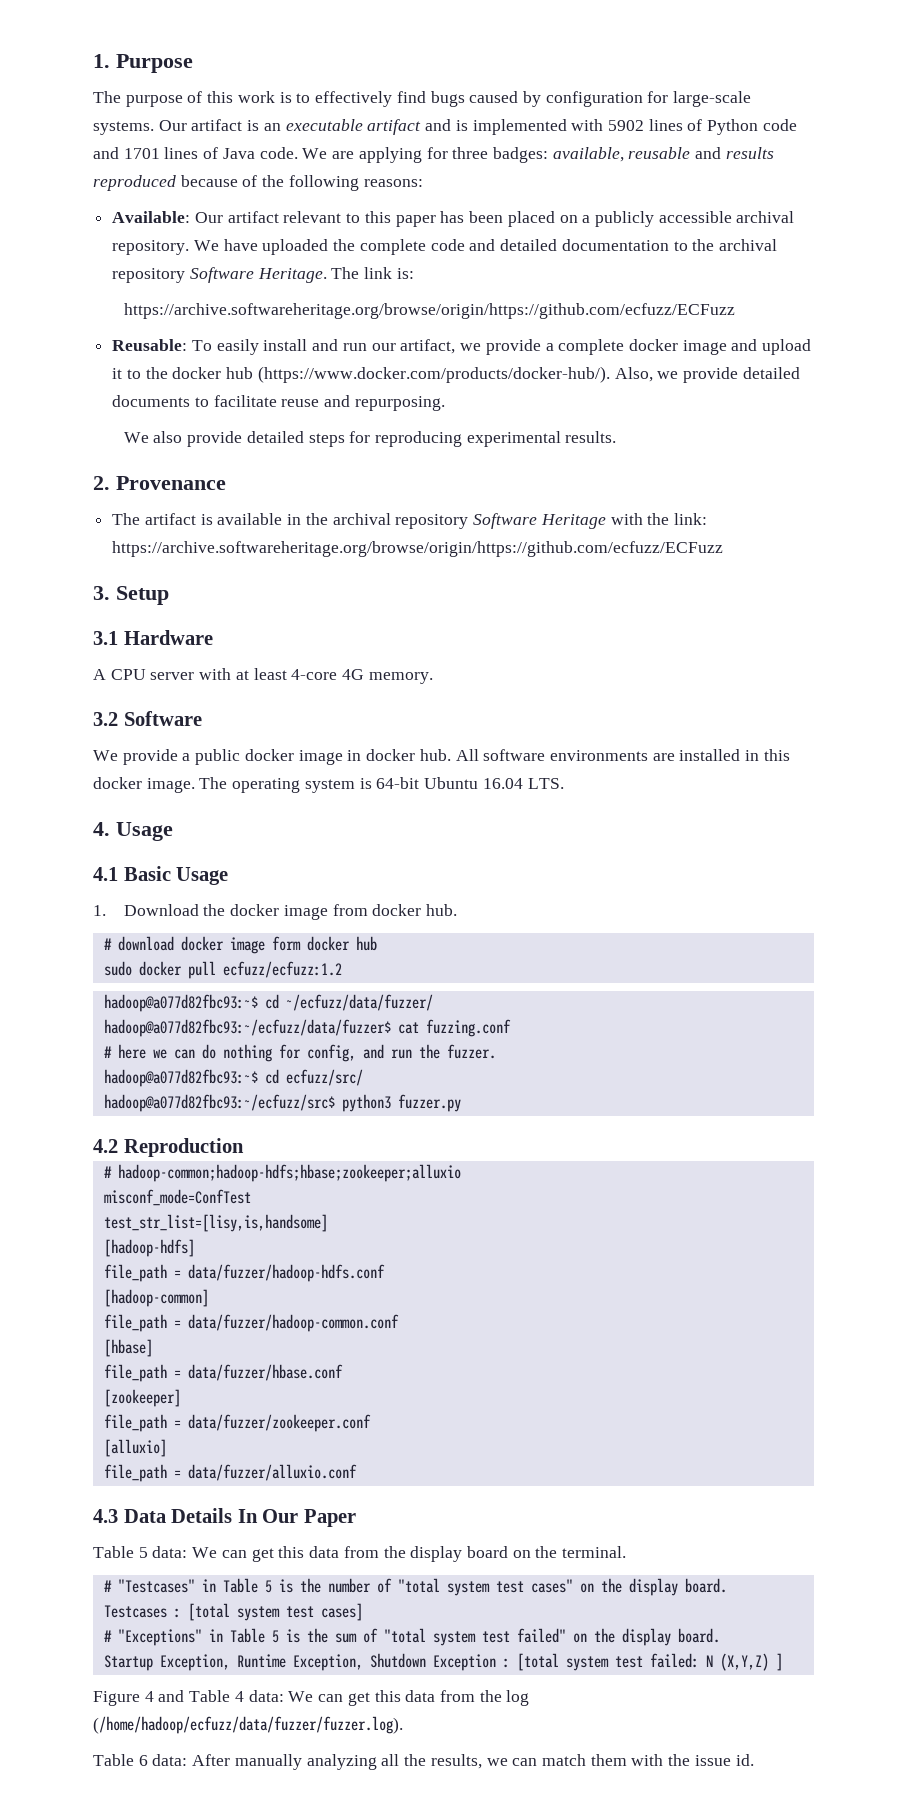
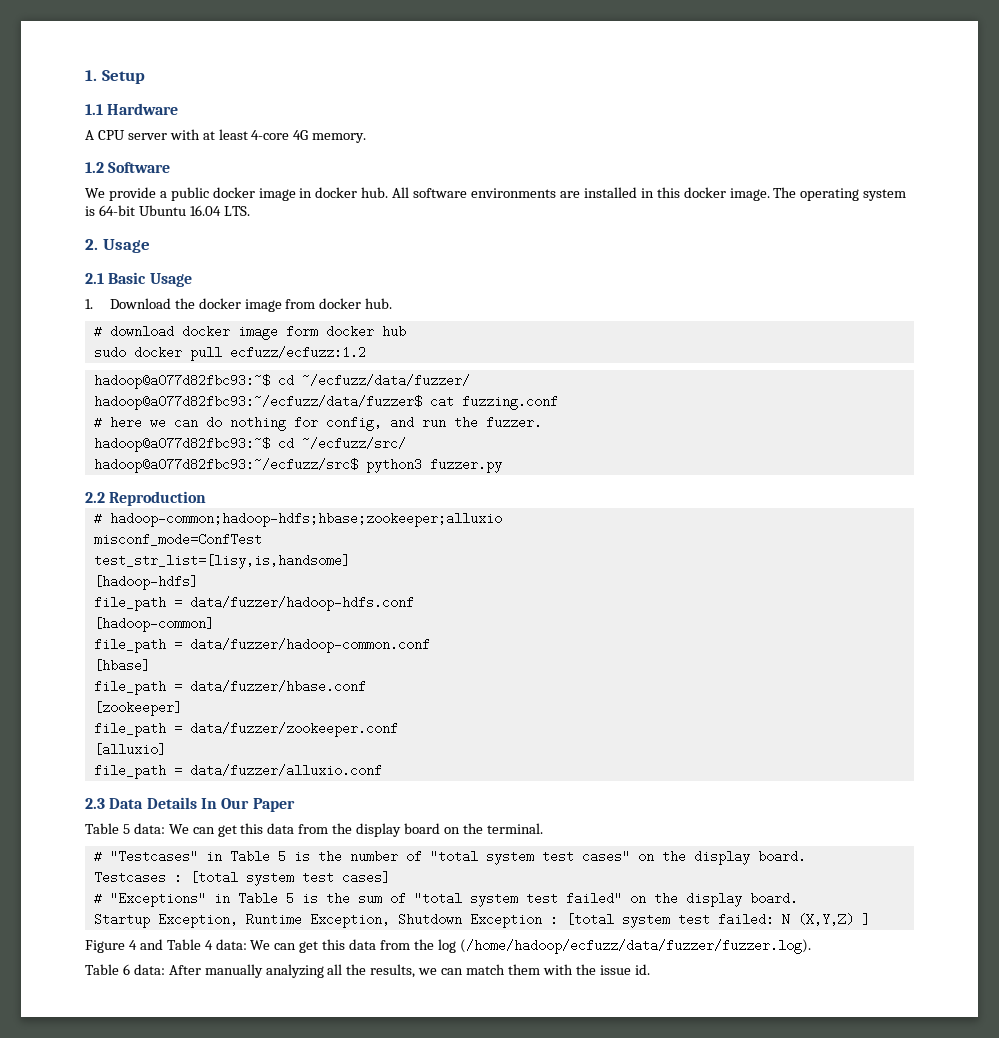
- 1. Purpose
- The purpose of this work is to effectively find bugs caused by configuration for large-scale systems. Our artifact is an executable artifact and is implemented with 5902 lines of Python code and 1701 lines of Java code. We are applying for three badges: available, reusable and results reproduced because of the following reasons:
- Available: Our artifact relevant to this paper has been placed on a publicly accessible archival repository. We have uploaded the complete code and detailed documentation to the archival repository Software Heritage. The link is:
- https://archive.softwareheritage.org/browse/origin/https://github.com/ecfuzz/ECFuzz
- Reusable: To easily install and run our artifact, we provide a complete docker image and upload it to the docker hub (https://www.docker.com/products/docker-hub/). Also, we provide detailed documents to facilitate reuse and repurposing.
- We also provide detailed steps for reproducing experimental results.
- 2. Provenance
- The artifact is available in the archival repository Software Heritage with the link: https://archive.softwareheritage.org/browse/origin/https://github.com/ecfuzz/ECFuzz
- 3. Setup
+ 1. Setup
- 3.1 Hardware
+ 1.1 Hardware
- 3.2 Software
+ 1.2 Software
- 4. Usage
- 4.1 Basic Usage
+ 2. Usage
+ 2.1 Basic Usage
- hadoop@a077d82fbc93:~$ cd ecfuzz/src/
+ hadoop@a077d82fbc93:~$ cd ~/ecfuzz/src/
- 4.2 Reproduction
+ 2.2 Reproduction
- 4.3 Data Details In Our Paper
+ 2.3 Data Details In Our Paper

